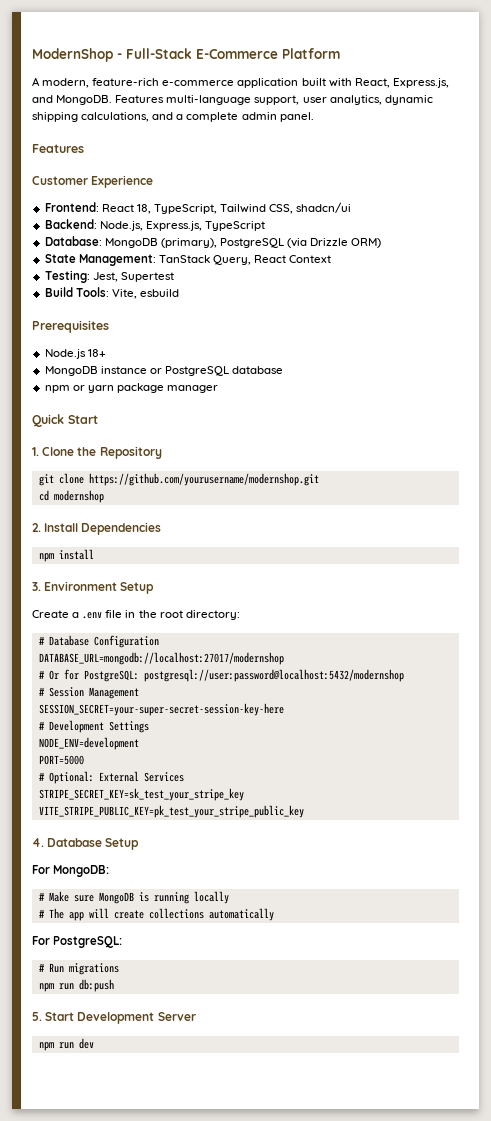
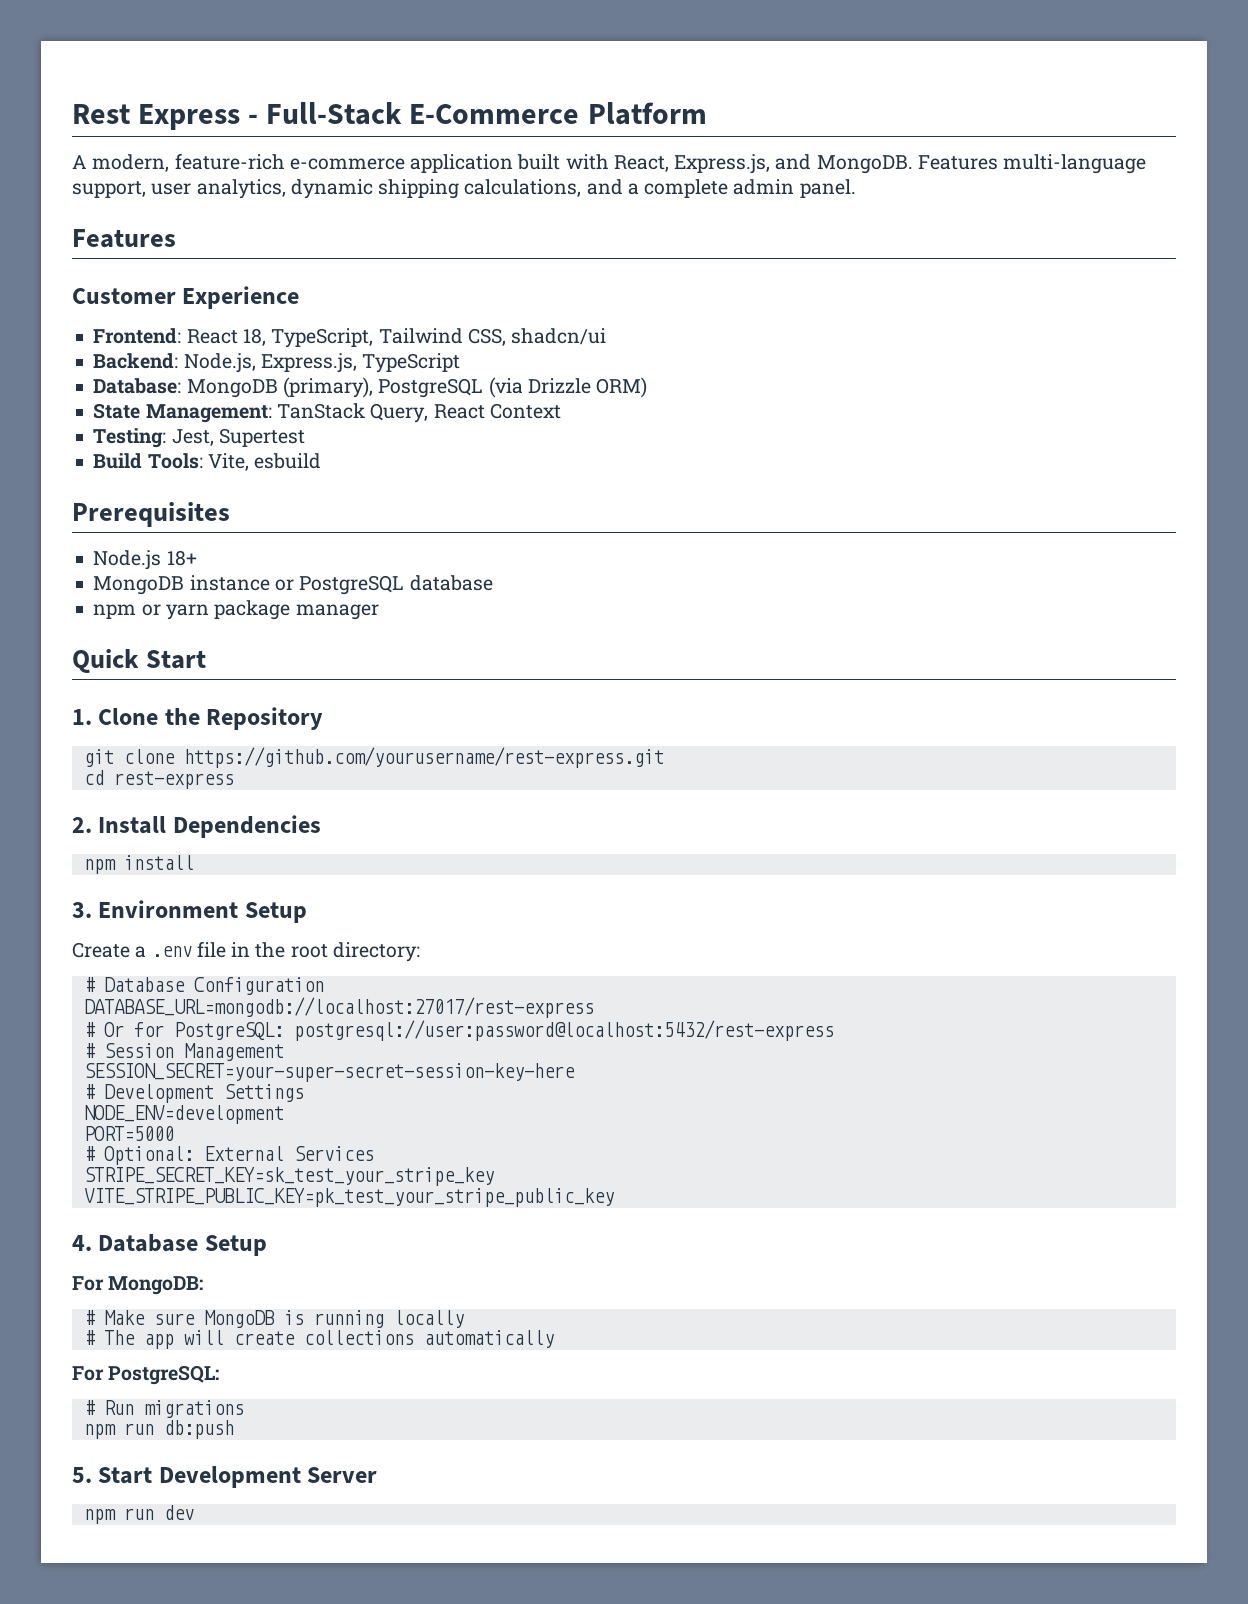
- ModernShop - Full-Stack E-Commerce Platform
+ Rest Express - Full-Stack E-Commerce Platform
- git clone https://github.com/yourusername/modernshop.git
+ git clone https://github.com/yourusername/rest-express.git
- cd modernshop
+ cd rest-express
- DATABASE_URL=mongodb://localhost:27017/modernshop
+ DATABASE_URL=mongodb://localhost:27017/rest-express
- # Or for PostgreSQL: postgresql://user:password@localhost:5432/modernshop
+ # Or for PostgreSQL: postgresql://user:password@localhost:5432/rest-express

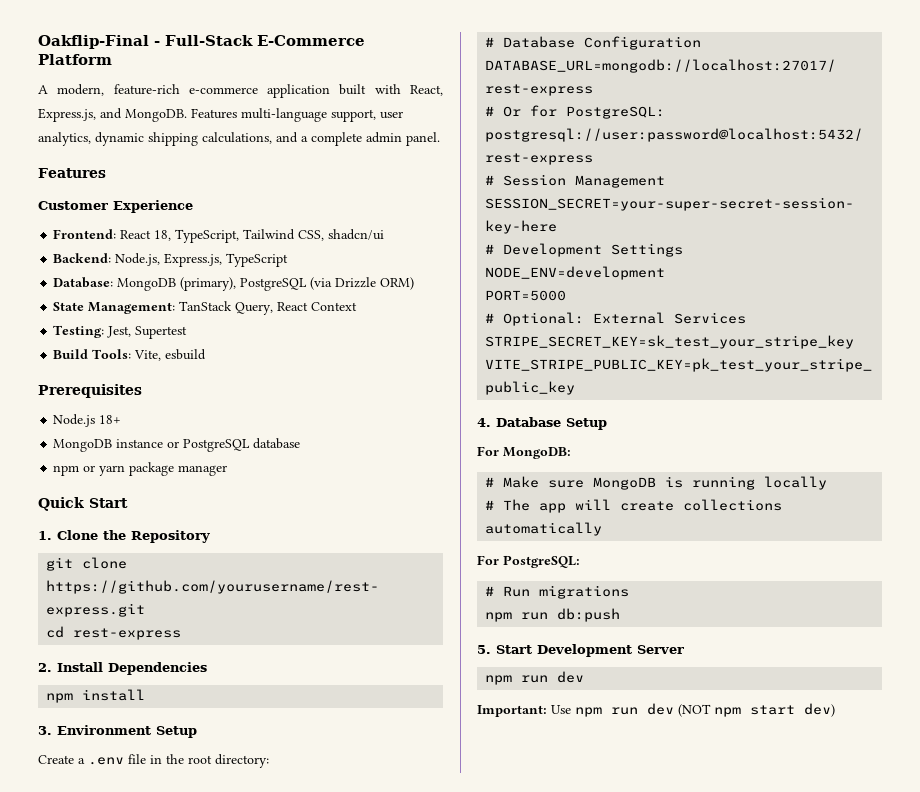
- Rest Express - Full-Stack E-Commerce Platform
+ Oakflip-Final - Full-Stack E-Commerce Platform
+ Important: Use npm run dev (NOT npm start dev)

